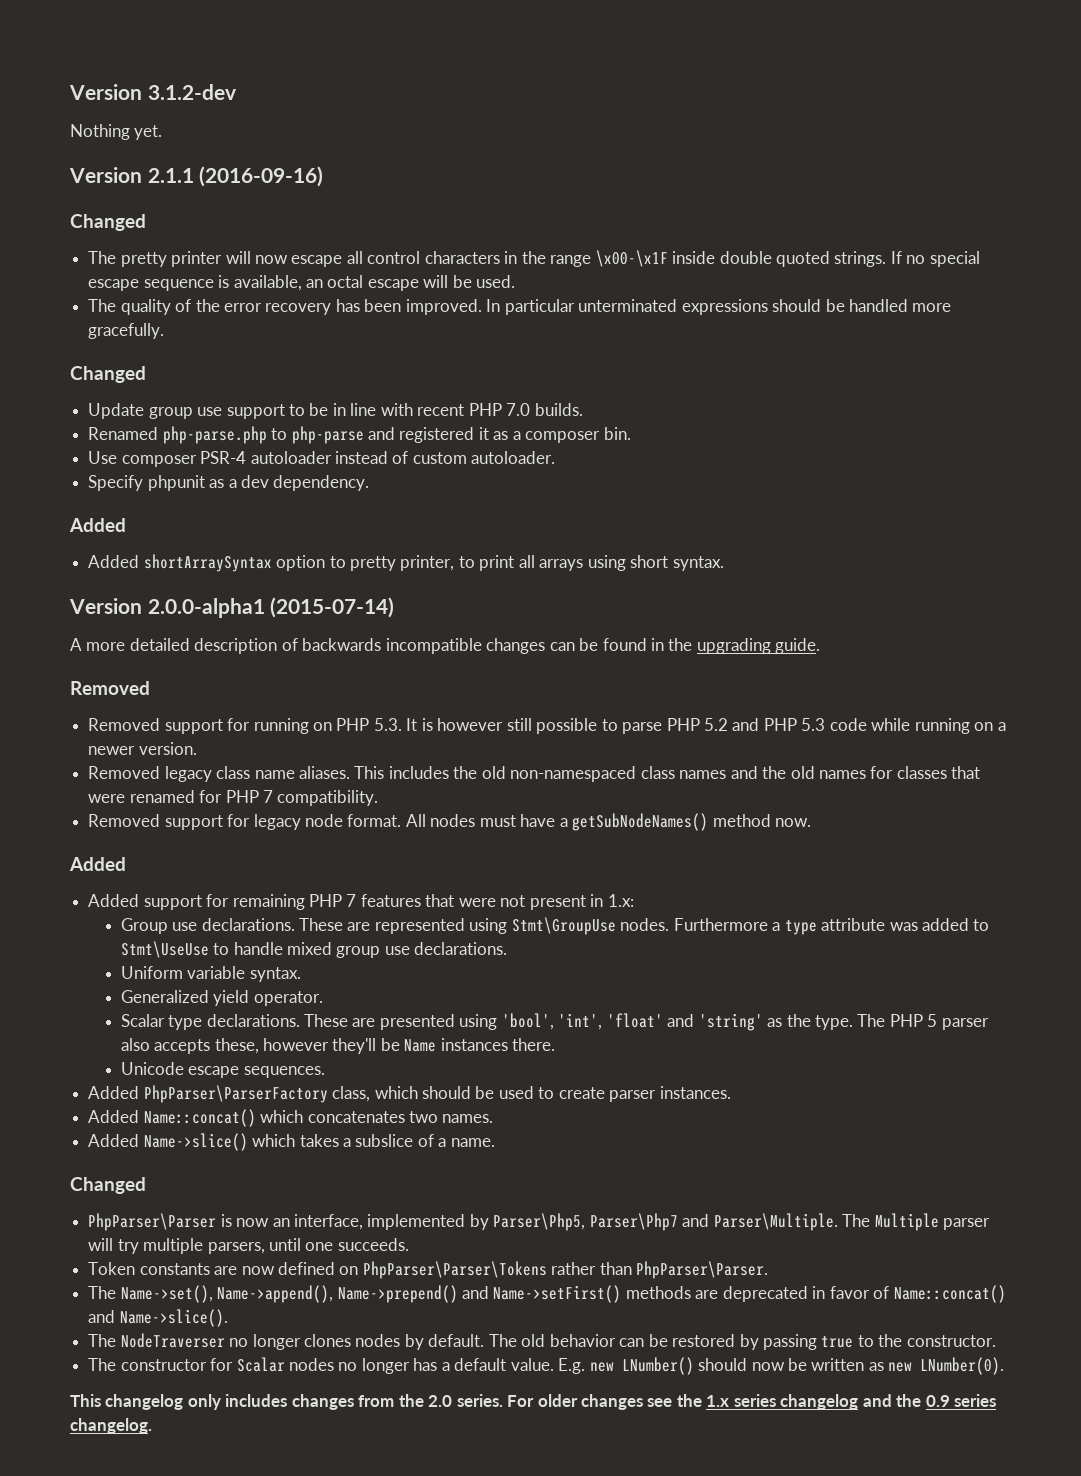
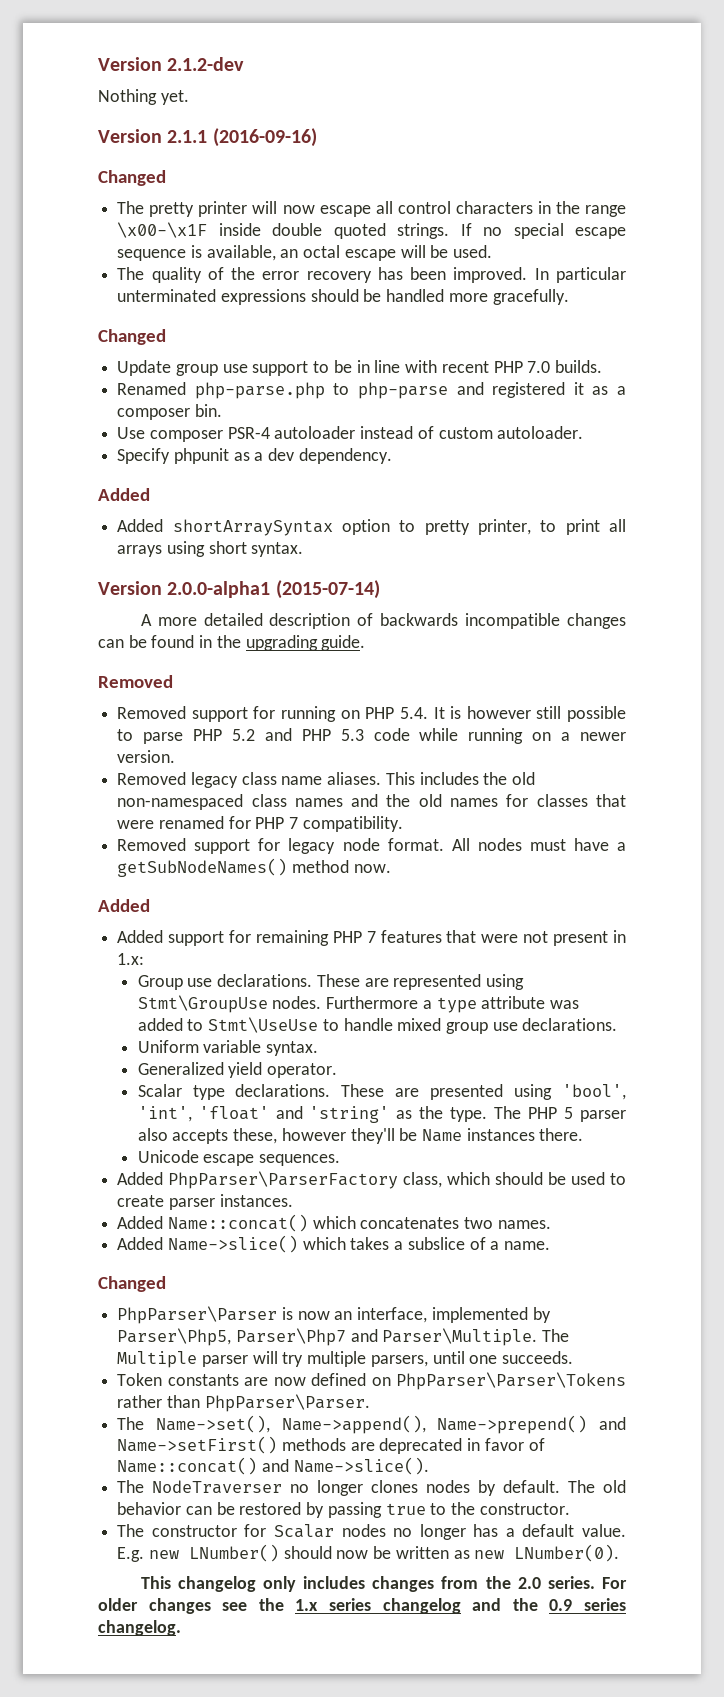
- Version 3.1.2-dev
+ Version 2.1.2-dev
- Removed support for running on PHP 5.3. It is however still possible to parse PHP 5.2 and PHP 5.3 code while running on a newer version.
+ Removed support for running on PHP 5.4. It is however still possible to parse PHP 5.2 and PHP 5.3 code while running on a newer version.

